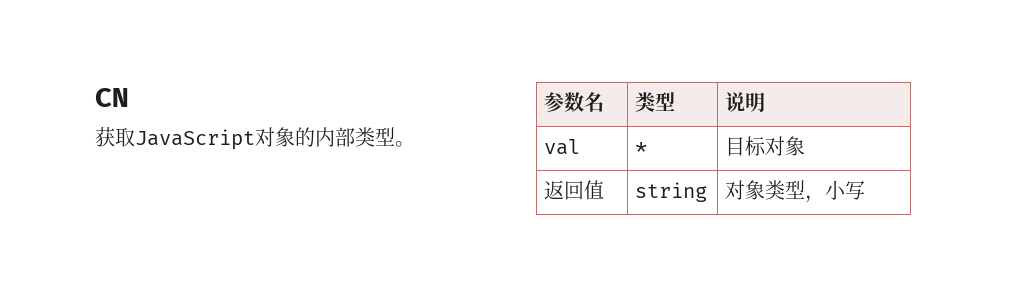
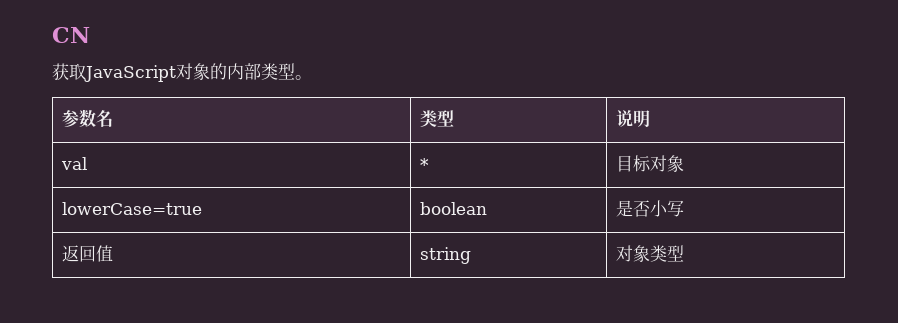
+ lowerCase=true | boolean | 是否小写
- 返回值 | string | 对象类型，小写
+ 返回值 | string | 对象类型

